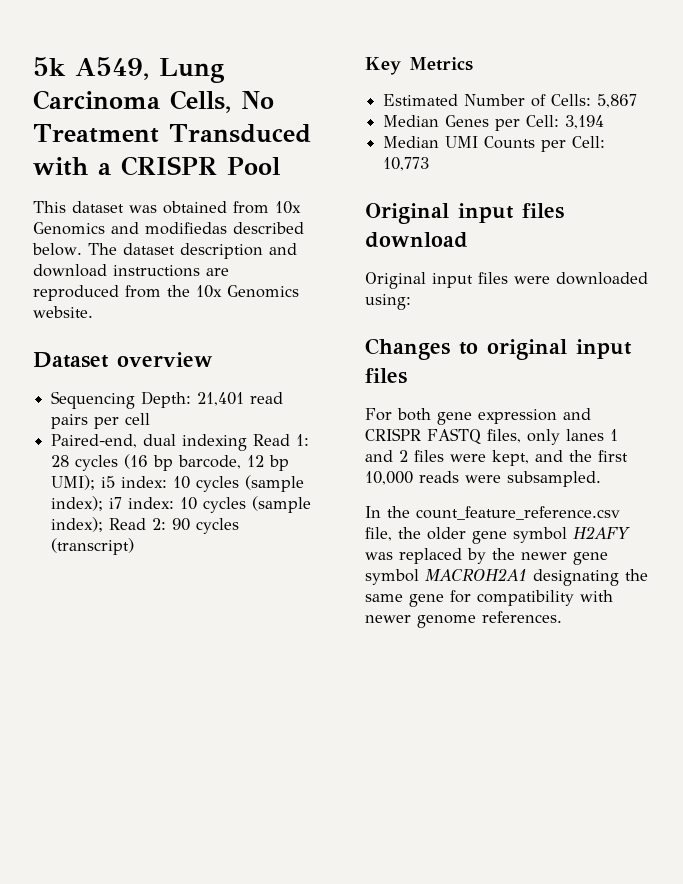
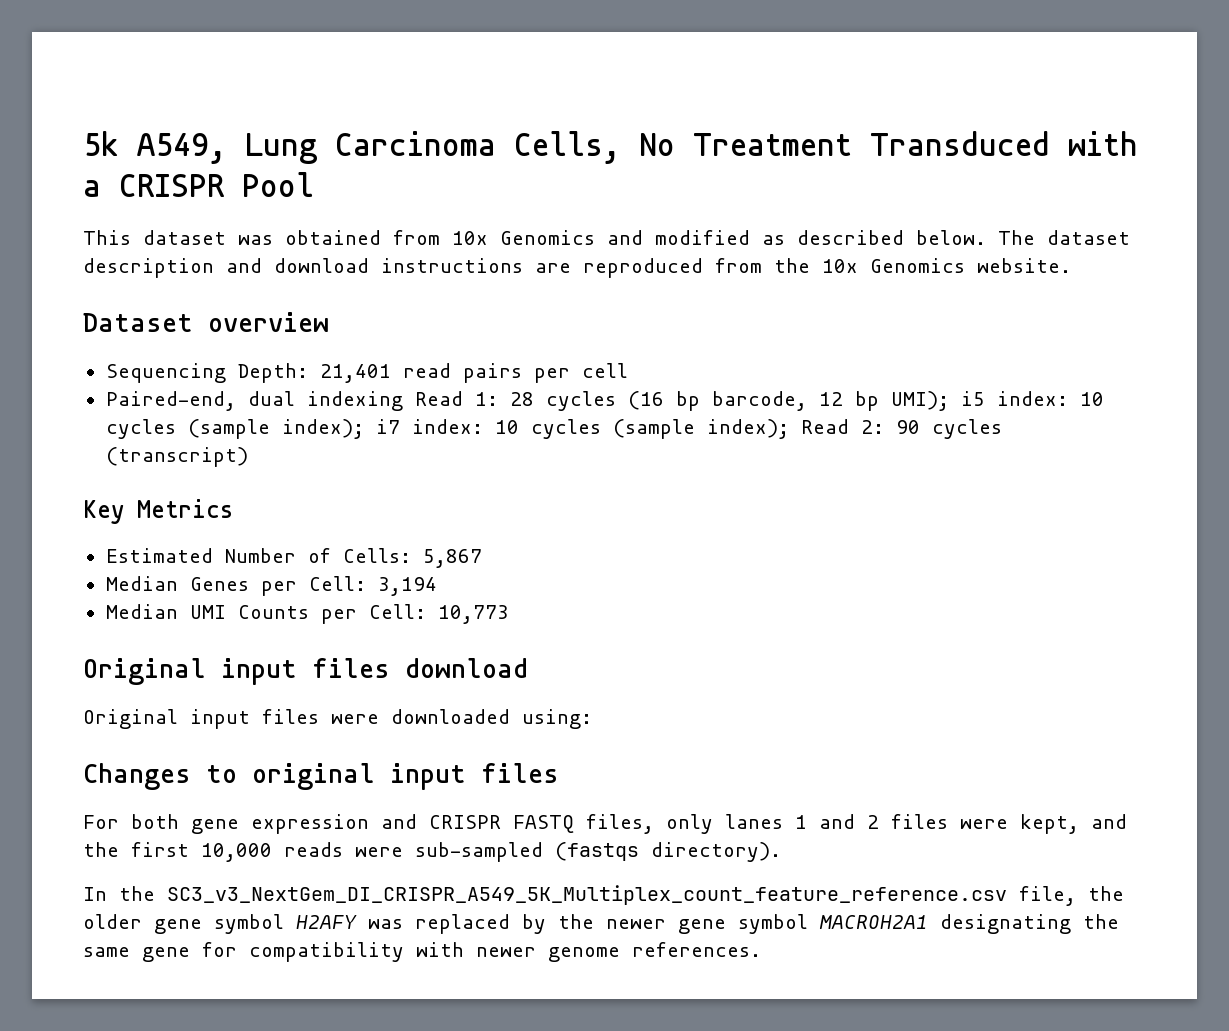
- This dataset was obtained from 10x Genomics and modifiedas described below.
+ This dataset was obtained from 10x Genomics and modified as described below.
- For both gene expression and CRISPR FASTQ files, only lanes 1 and 2 files were kept, and the first 10,000 reads were subsampled.
+ For both gene expression and CRISPR FASTQ files, only lanes 1 and 2 files were kept, and the first 10,000 reads were sub-sampled (fastqs directory).
- In the count_feature_reference.csv file, the older gene symbol H2AFY was replaced by the newer gene symbol MACROH2A1 designating the same gene for compatibility with newer genome references.
+ In the SC3_v3_NextGem_DI_CRISPR_A549_5K_Multiplex_count_feature_reference.csv file, the older gene symbol H2AFY was replaced by the newer gene symbol MACROH2A1 designating the same gene for compatibility with newer genome references.

